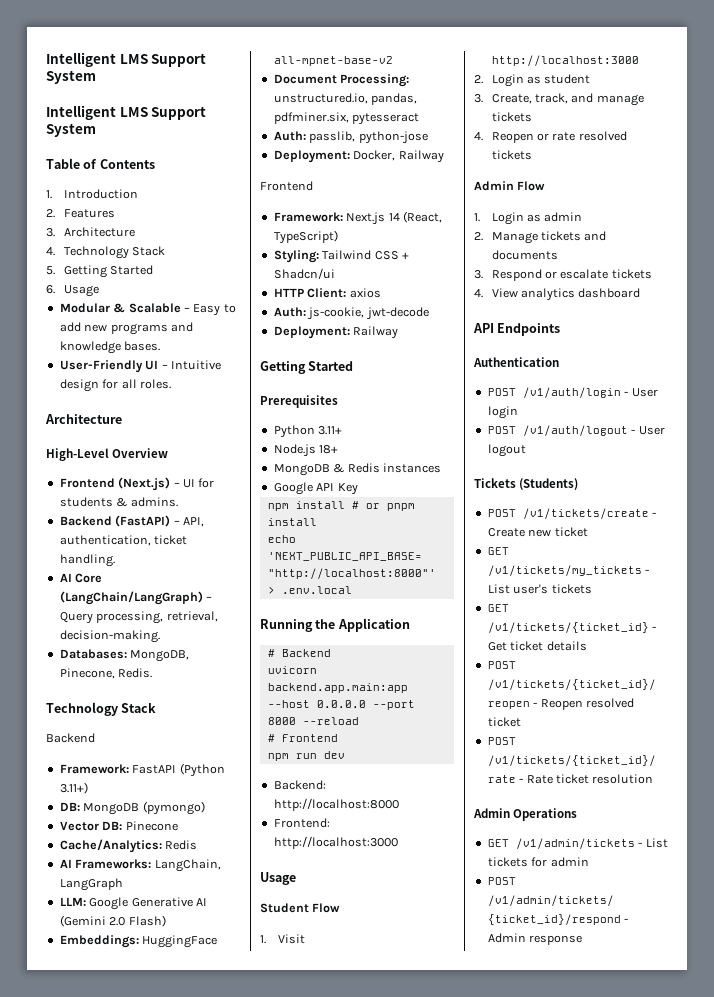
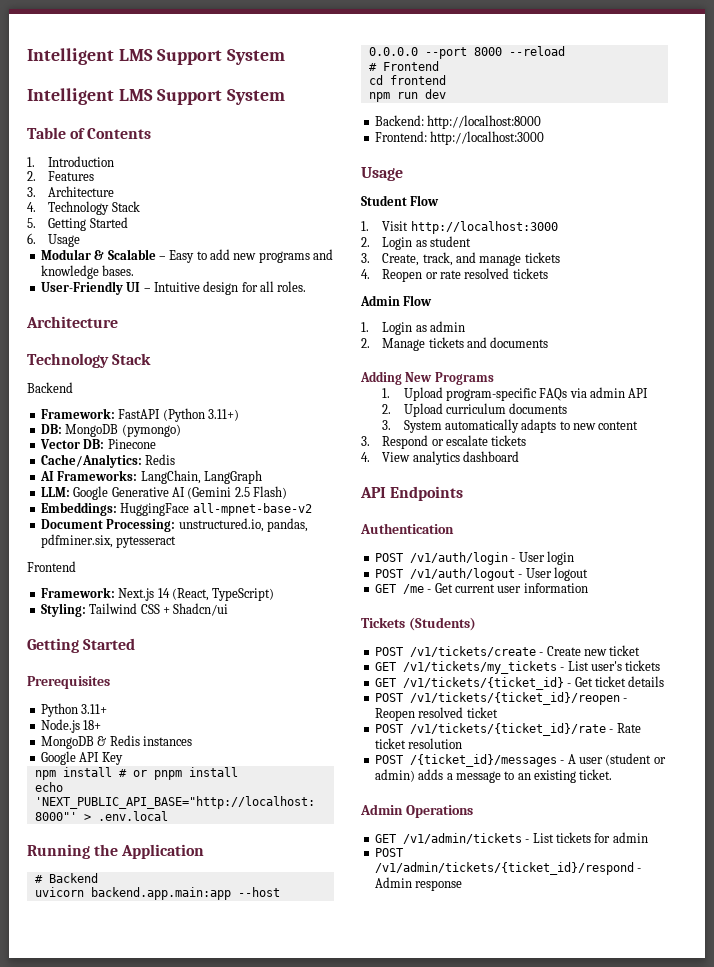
- High-Level Overview
- Frontend (Next.js) – UI for students & admins.
- Backend (FastAPI) – API, authentication, ticket handling.
- AI Core (LangChain/LangGraph) – Query processing, retrieval, decision-making.
- Databases: MongoDB, Pinecone, Redis.
- LLM: Google Generative AI (Gemini 2.0 Flash)
+ LLM: Google Generative AI (Gemini 2.5 Flash)
- Auth: passlib, python-jose
- Deployment: Docker, Railway
- HTTP Client: axios
- Auth: js-cookie, jwt-decode
- Deployment: Railway
+ cd frontend
+ Adding New Programs
+ 1. Upload program-specific FAQs via admin API
+ 2. Upload curriculum documents
+ 3. System automatically adapts to new content
+ GET /me - Get current user information
+ POST /{ticket_id}/messages - A user (student or admin) adds a message to an existing ticket.

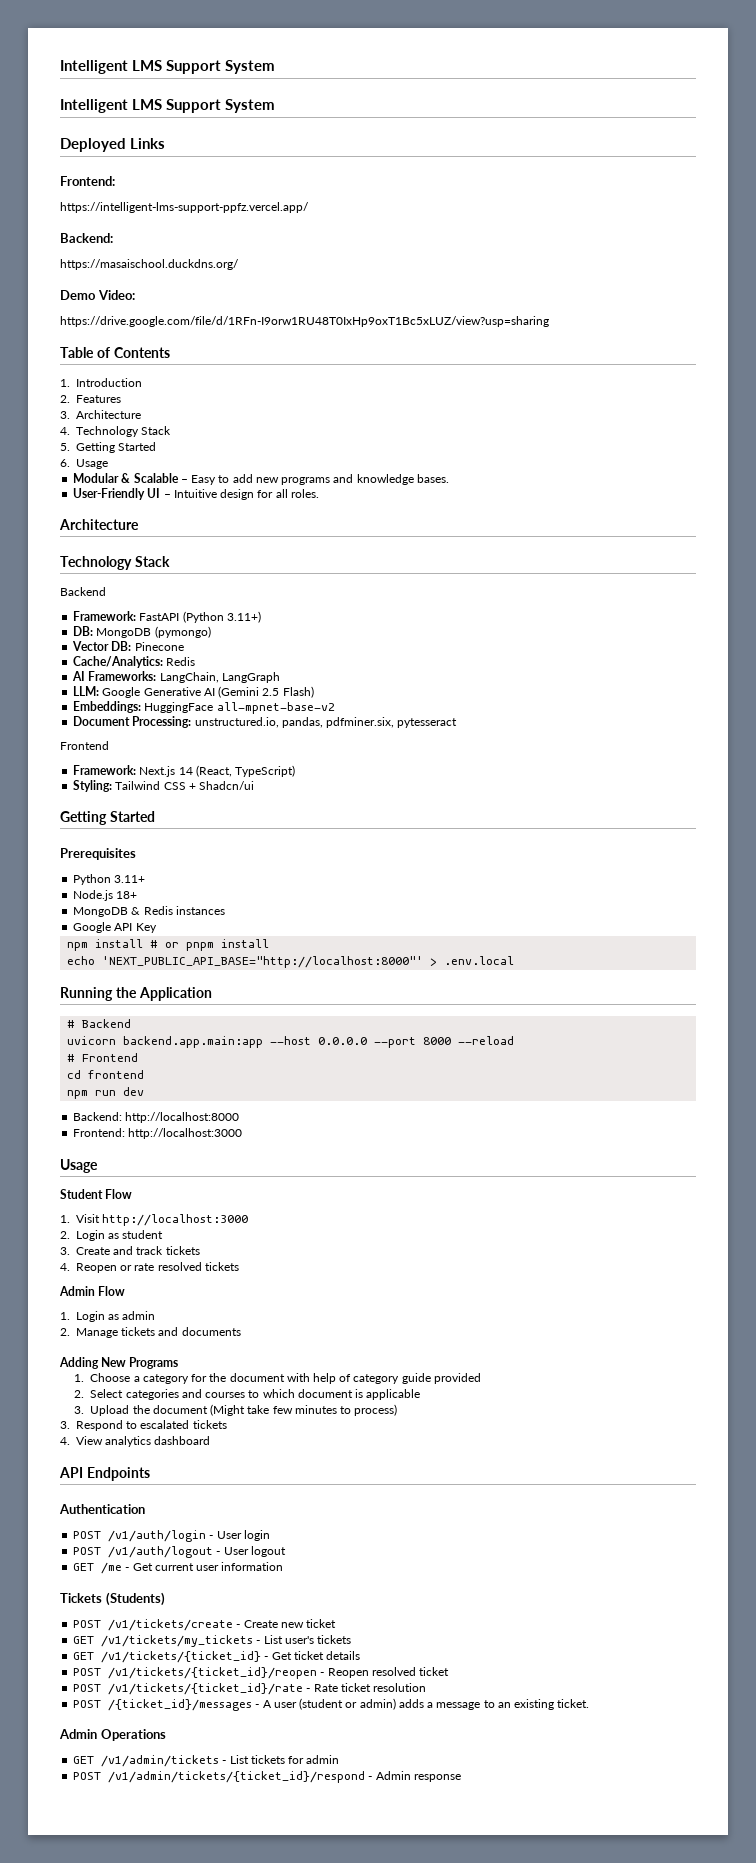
+ Deployed Links
+ Frontend:
+ https://intelligent-lms-support-ppfz.vercel.app/
+ Backend:
+ https://masaischool.duckdns.org/
+ Demo Video:
+ https://drive.google.com/file/d/1RFn-I9orw1RU48T0IxHp9oxT1Bc5xLUZ/view?usp=sharing
- 3. Create, track, and manage tickets
+ 3. Create and track tickets
- 1. Upload program-specific FAQs via admin API
- 2. Upload curriculum documents
- 3. System automatically adapts to new content
+ 1. Choose a category for the document with help of category guide provided
+ 2. Select categories and courses to which document is applicable
+ 3. Upload the document (Might take few minutes to process)
- 3. Respond or escalate tickets
+ 3. Respond to escalated tickets

